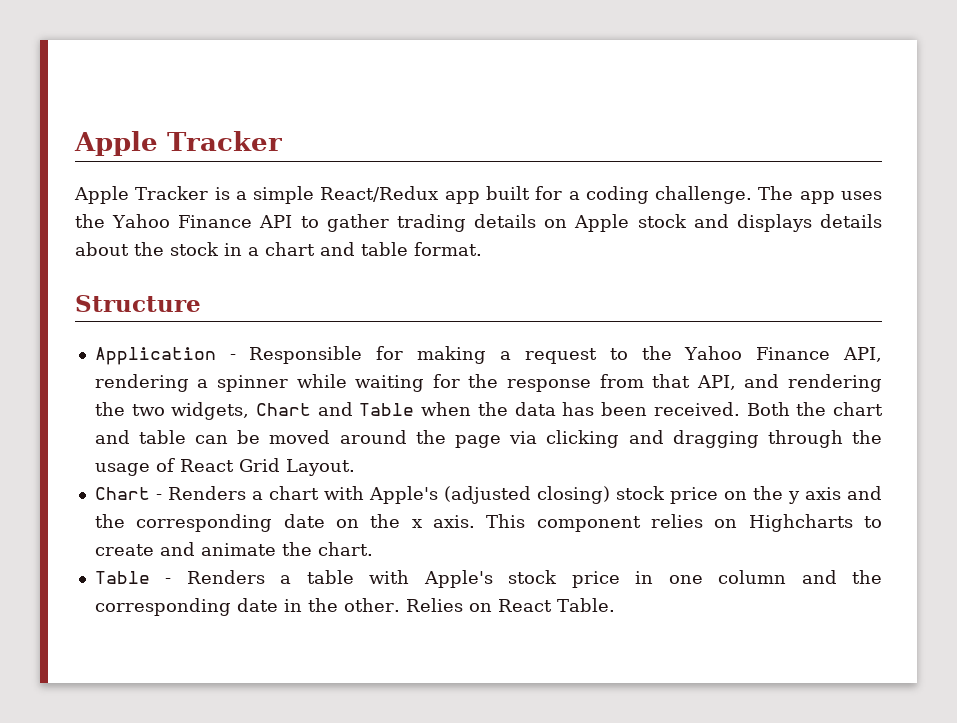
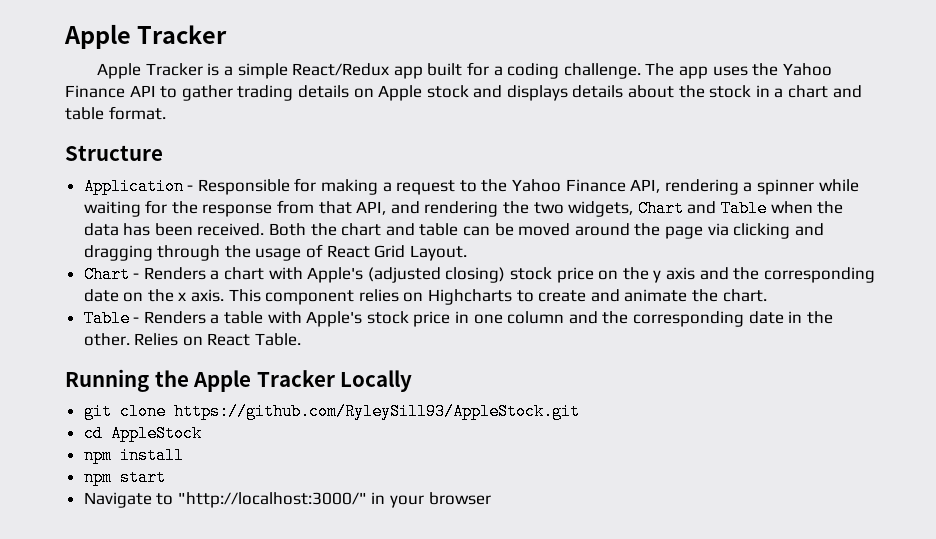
+ Running the Apple Tracker Locally
+ git clone https://github.com/RyleySill93/AppleStock.git
+ cd AppleStock
+ npm install
+ npm start
+ Navigate to "http://localhost:3000/" in your browser

